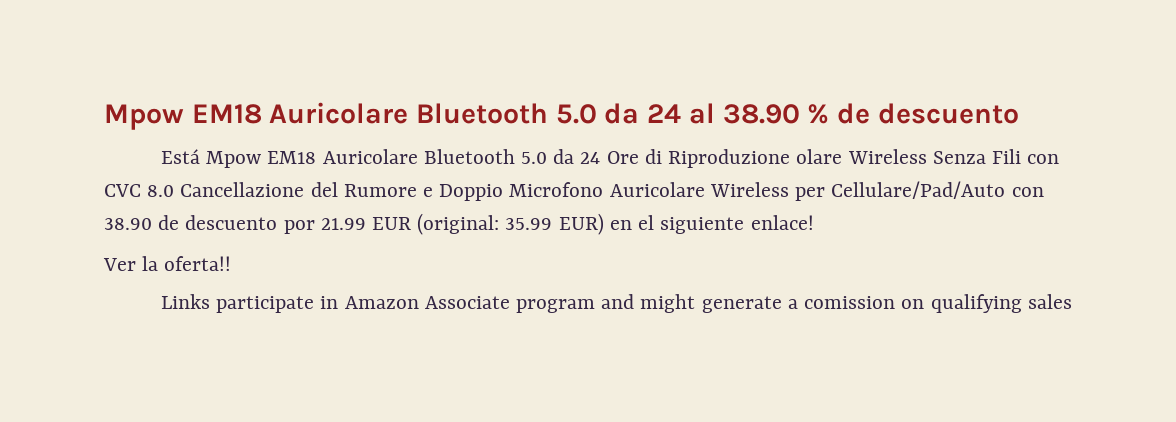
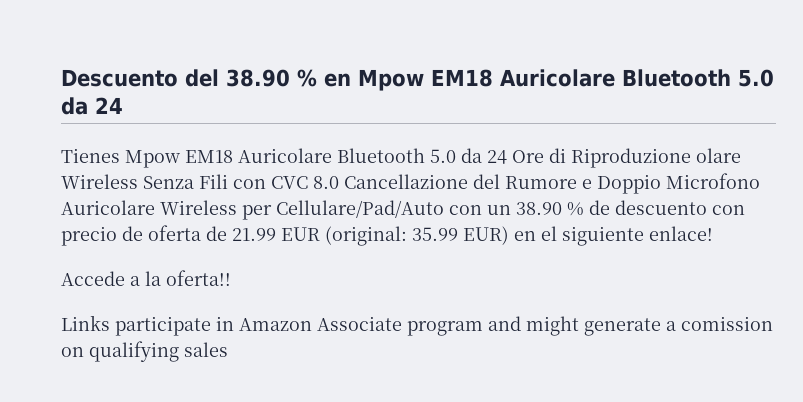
- Mpow EM18 Auricolare Bluetooth 5.0 da 24 al 38.90 % de descuento
- Está Mpow EM18 Auricolare Bluetooth 5.0 da 24 Ore di Riproduzione olare Wireless Senza Fili con CVC 8.0 Cancellazione del Rumore e Doppio Microfono Auricolare Wireless per Cellulare/Pad/Auto con 38.90 de descuento por 21.99 EUR (original: 35.99 EUR) en el siguiente enlace!
+ Descuento del 38.90 % en Mpow EM18 Auricolare Bluetooth 5.0 da 24
+ Tienes Mpow EM18 Auricolare Bluetooth 5.0 da 24 Ore di Riproduzione olare Wireless Senza Fili con CVC 8.0 Cancellazione del Rumore e Doppio Microfono Auricolare Wireless per Cellulare/Pad/Auto con un 38.90 % de descuento con precio de oferta de 21.99 EUR (original: 35.99 EUR) en el siguiente enlace!
- Ver la oferta!!
+ Accede a la oferta!!

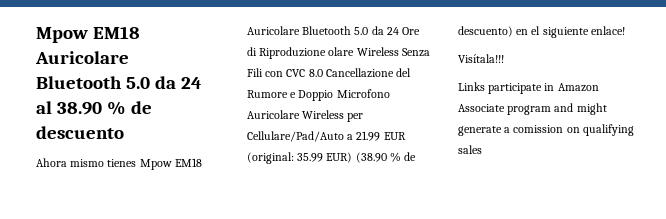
- Descuento del 38.90 % en Mpow EM18 Auricolare Bluetooth 5.0 da 24
- Tienes Mpow EM18 Auricolare Bluetooth 5.0 da 24 Ore di Riproduzione olare Wireless Senza Fili con CVC 8.0 Cancellazione del Rumore e Doppio Microfono Auricolare Wireless per Cellulare/Pad/Auto con un 38.90 % de descuento con precio de oferta de 21.99 EUR (original: 35.99 EUR) en el siguiente enlace!
+ Mpow EM18 Auricolare Bluetooth 5.0 da 24 al 38.90 % de descuento
+ Ahora mismo tienes Mpow EM18 Auricolare Bluetooth 5.0 da 24 Ore di Riproduzione olare Wireless Senza Fili con CVC 8.0 Cancellazione del Rumore e Doppio Microfono Auricolare Wireless per Cellulare/Pad/Auto a 21.99 EUR (original: 35.99 EUR) (38.90 % de descuento) en el siguiente enlace!
- Accede a la oferta!!
+ Visítala!!!

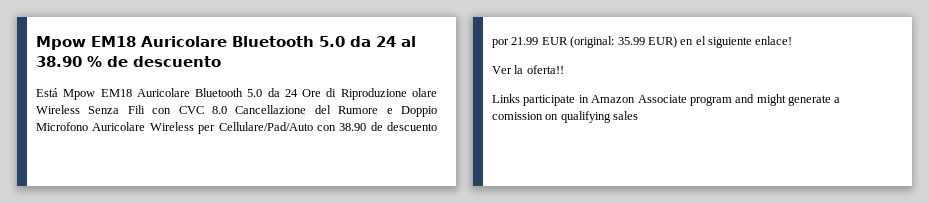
- Ahora mismo tienes Mpow EM18 Auricolare Bluetooth 5.0 da 24 Ore di Riproduzione olare Wireless Senza Fili con CVC 8.0 Cancellazione del Rumore e Doppio Microfono Auricolare Wireless per Cellulare/Pad/Auto a 21.99 EUR (original: 35.99 EUR) (38.90 % de descuento) en el siguiente enlace!
+ Está Mpow EM18 Auricolare Bluetooth 5.0 da 24 Ore di Riproduzione olare Wireless Senza Fili con CVC 8.0 Cancellazione del Rumore e Doppio Microfono Auricolare Wireless per Cellulare/Pad/Auto con 38.90 de descuento por 21.99 EUR (original: 35.99 EUR) en el siguiente enlace!
- Visítala!!!
+ Ver la oferta!!

